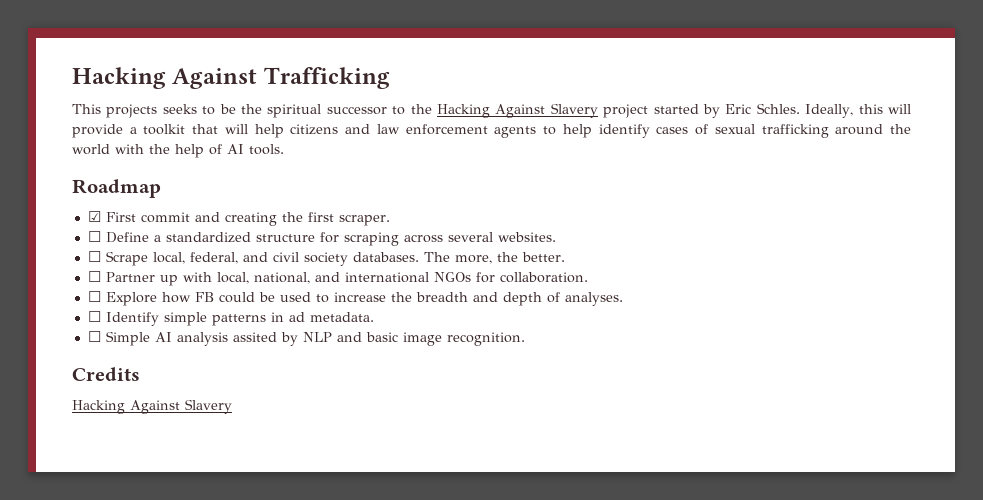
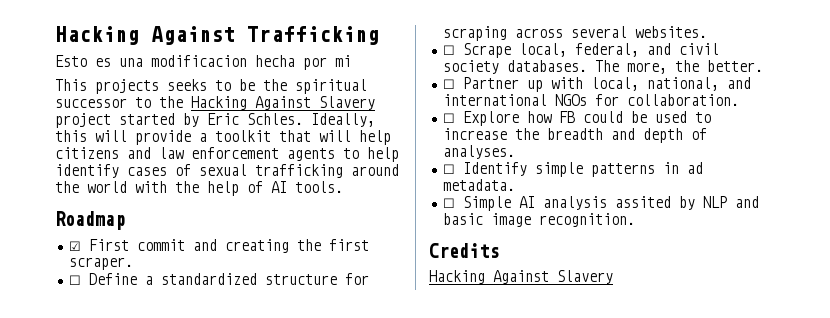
+ Esto es una modificacion hecha por mi

